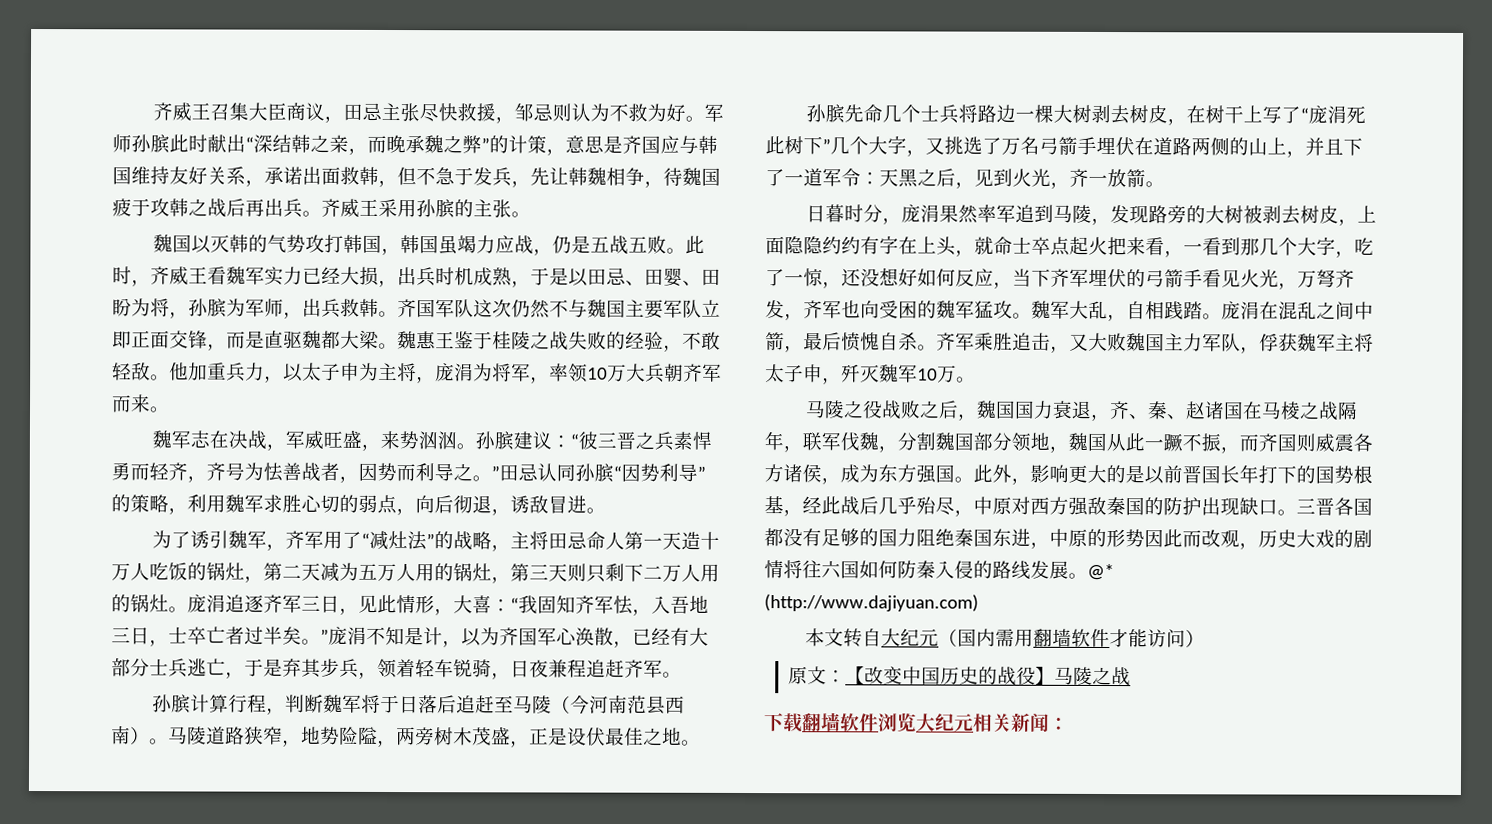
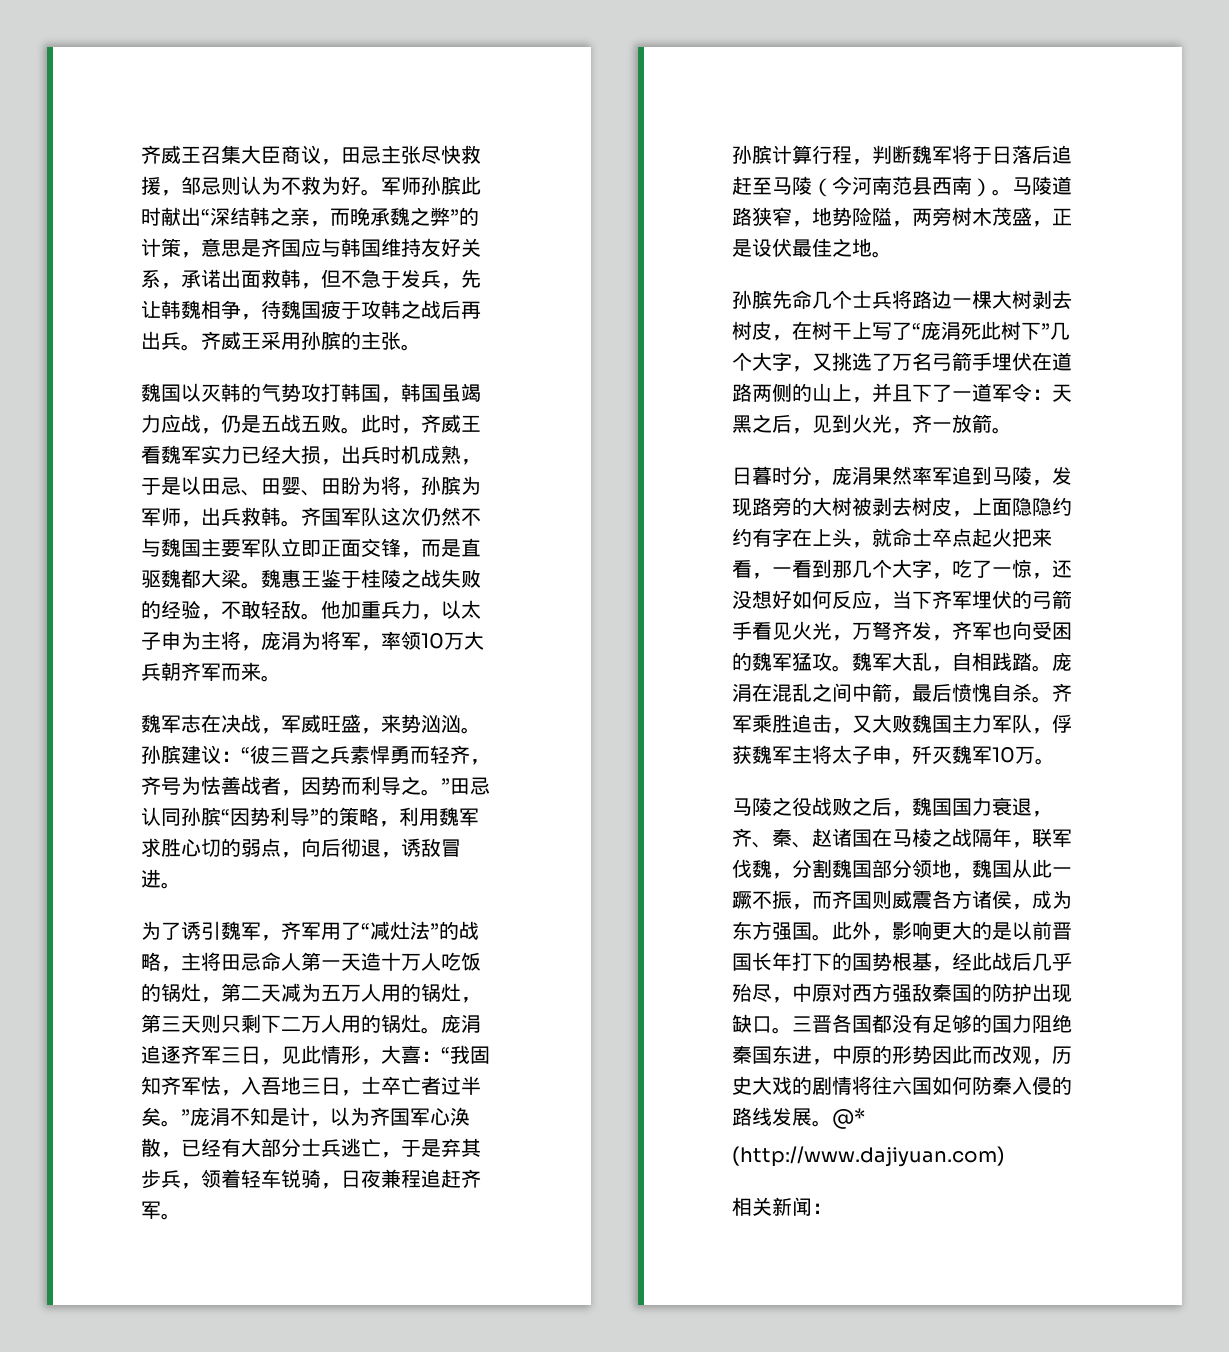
- 本文转自大纪元（国内需用翻墙软件才能访问）
- 原文：【改变中国历史的战役】马陵之战
- 下载翻墙软件浏览大纪元相关新闻：
+ 相关新闻：

